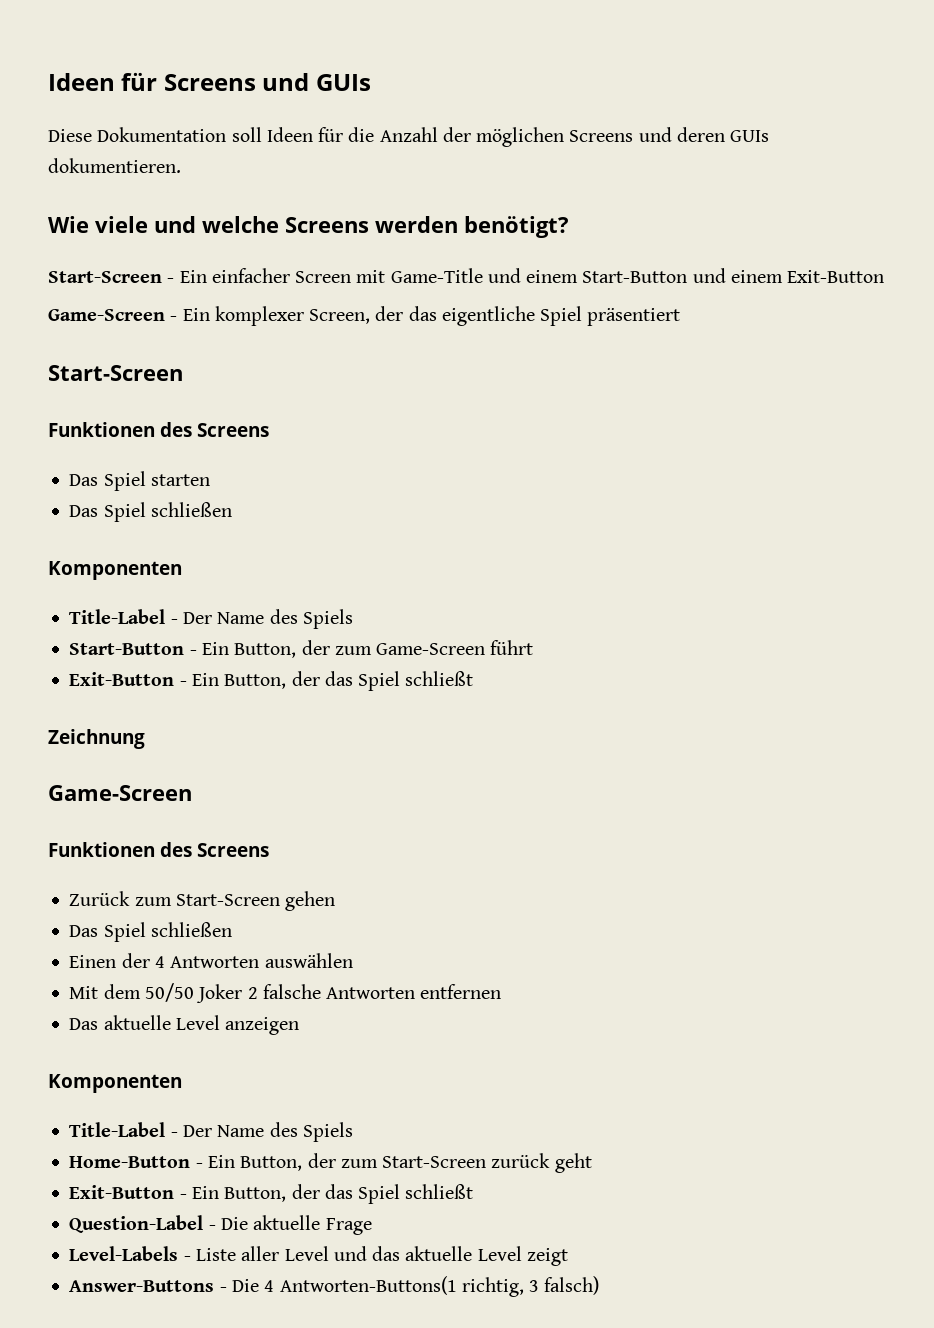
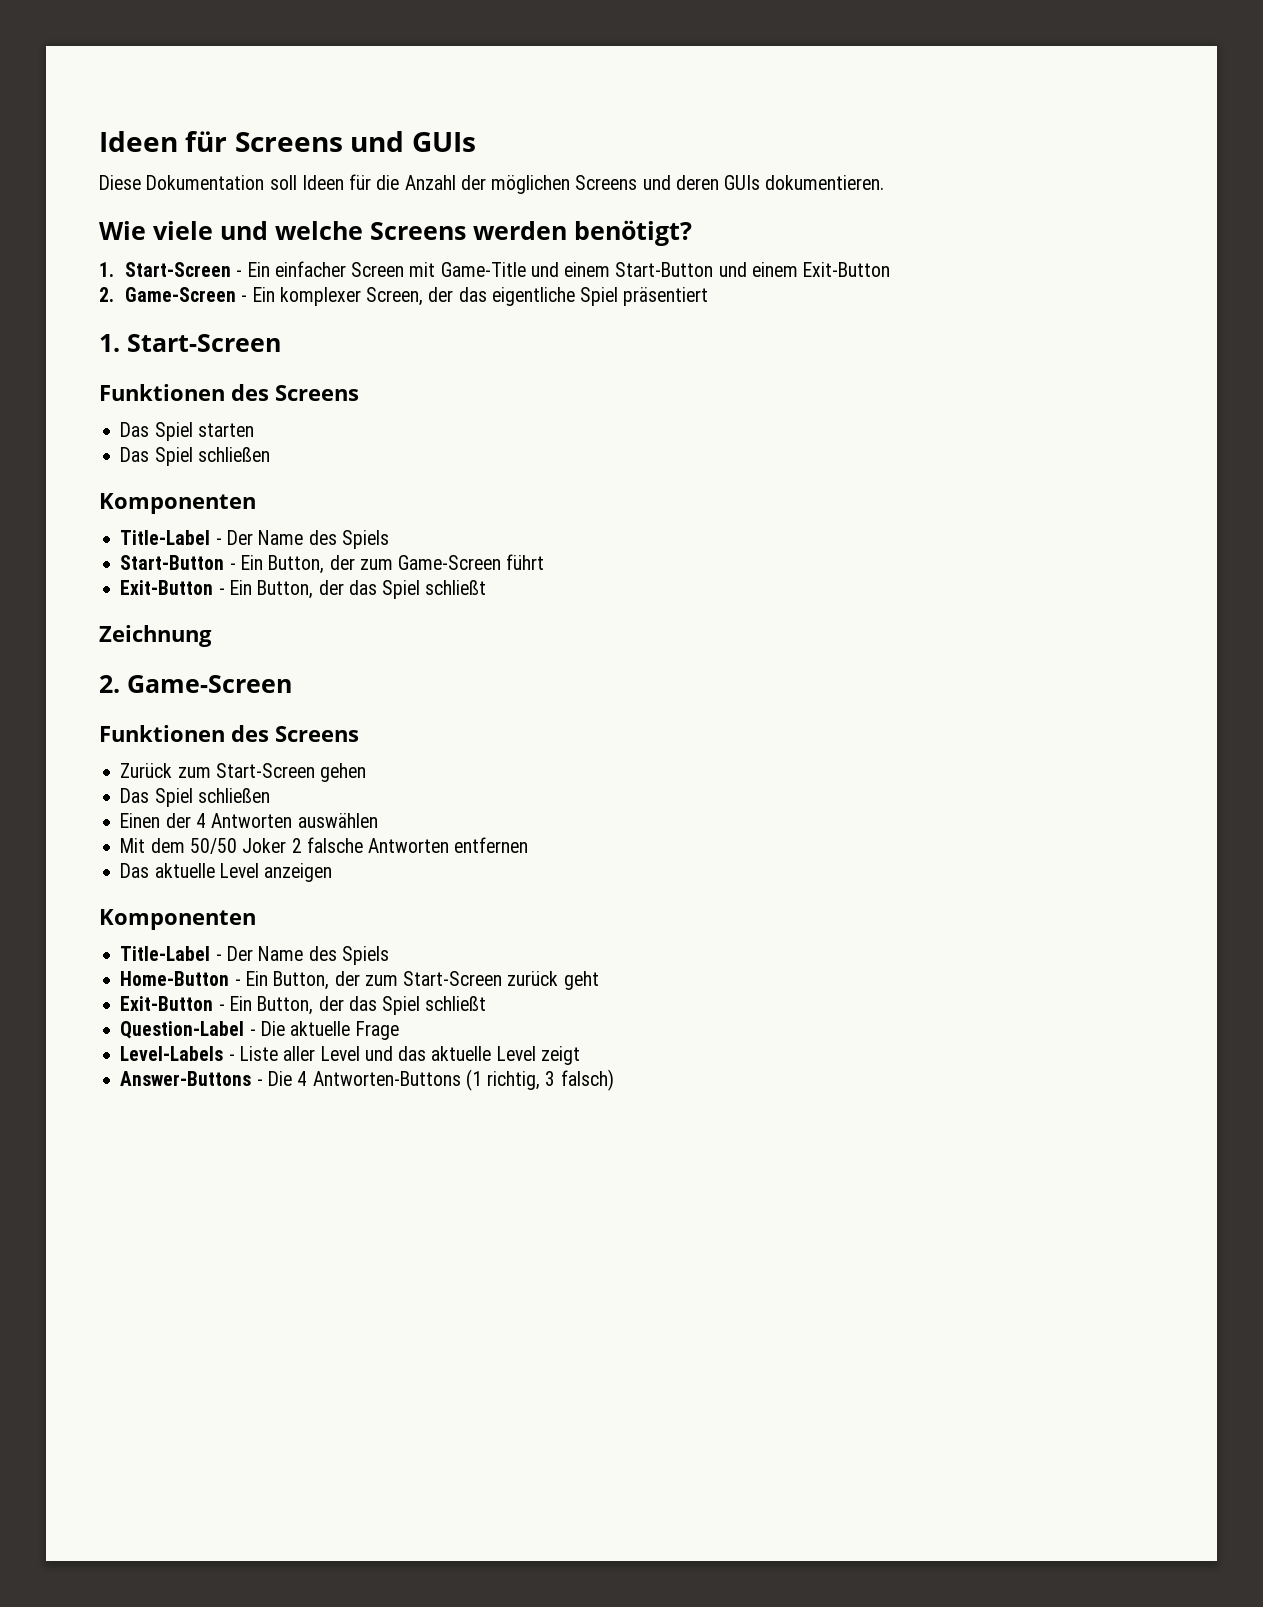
- Start-Screen - Ein einfacher Screen mit Game-Title und einem Start-Button und einem Exit-Button
+ 1. Start-Screen - Ein einfacher Screen mit Game-Title und einem Start-Button und einem Exit-Button
- Game-Screen - Ein komplexer Screen, der das eigentliche Spiel präsentiert
- Start-Screen
+ 2. Game-Screen - Ein komplexer Screen, der das eigentliche Spiel präsentiert
+ 1. Start-Screen
  Zeichnung
- Game-Screen
+ 2. Game-Screen
- Answer-Buttons - Die 4 Antworten-Buttons(1 richtig, 3 falsch)
+ Answer-Buttons - Die 4 Antworten-Buttons (1 richtig, 3 falsch)

